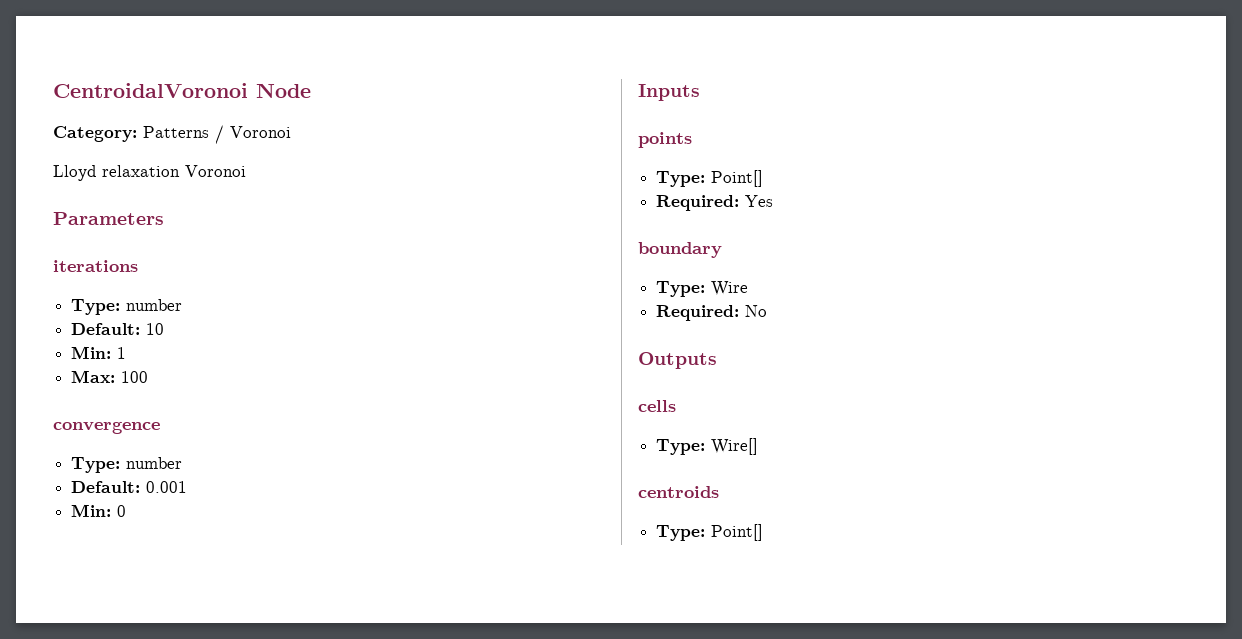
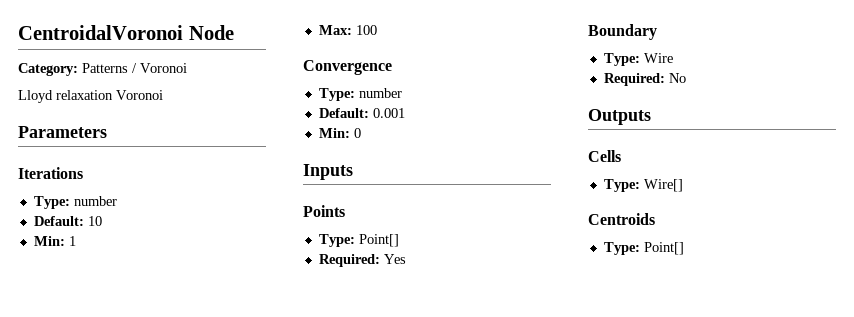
- iterations
+ Iterations
- convergence
+ Convergence
- points
+ Points
- boundary
+ Boundary
- cells
+ Cells
- centroids
+ Centroids

